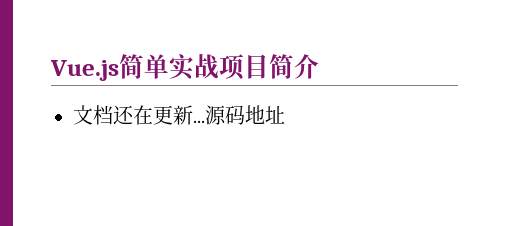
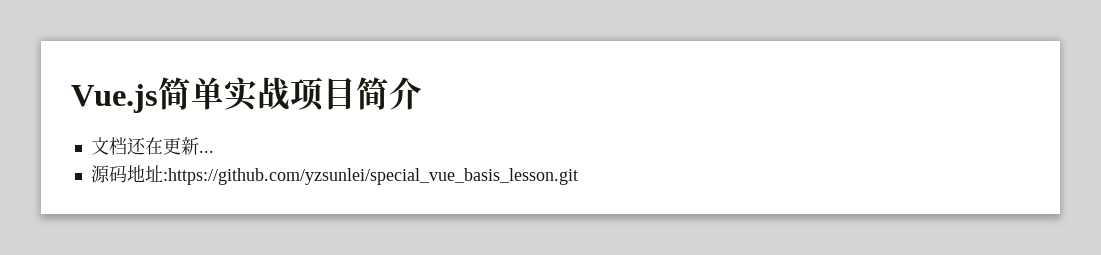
- 文档还在更新...源码地址
+ 文档还在更新...
+ 源码地址:https://github.com/yzsunlei/special_vue_basis_lesson.git

